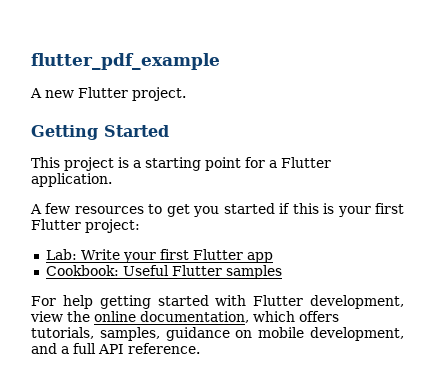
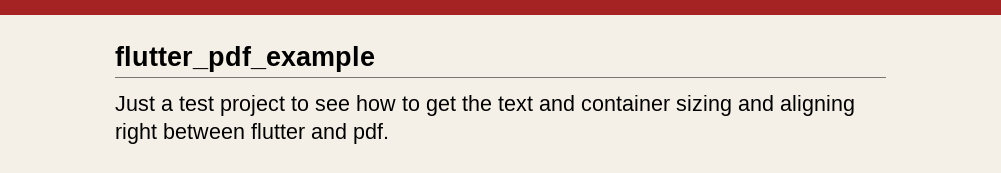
- A new Flutter project.
- Getting Started
- This project is a starting point for a Flutter application.
- A few resources to get you started if this is your first Flutter project:
- Lab: Write your first Flutter app
- Cookbook: Useful Flutter samples
- For help getting started with Flutter development, view the online documentation, which offers tutorials, samples, guidance on mobile development, and a full API reference.
+ Just a test project to see how to get the text and container sizing and aligning right between flutter and pdf.

